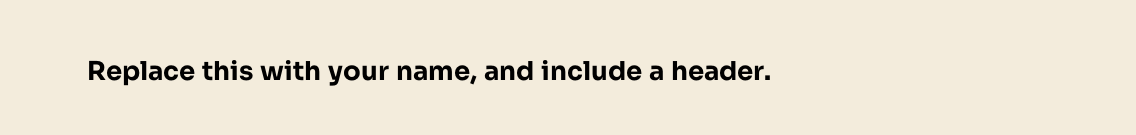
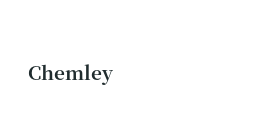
- Replace this with your name, and include a header.
+ Chemley

